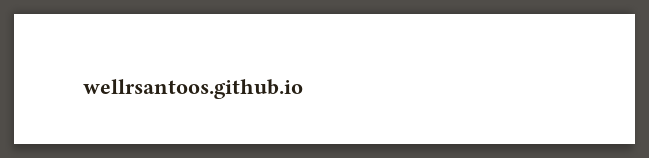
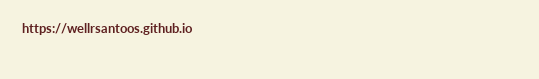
- wellrsantoos.github.io
+ https://wellrsantoos.github.io

